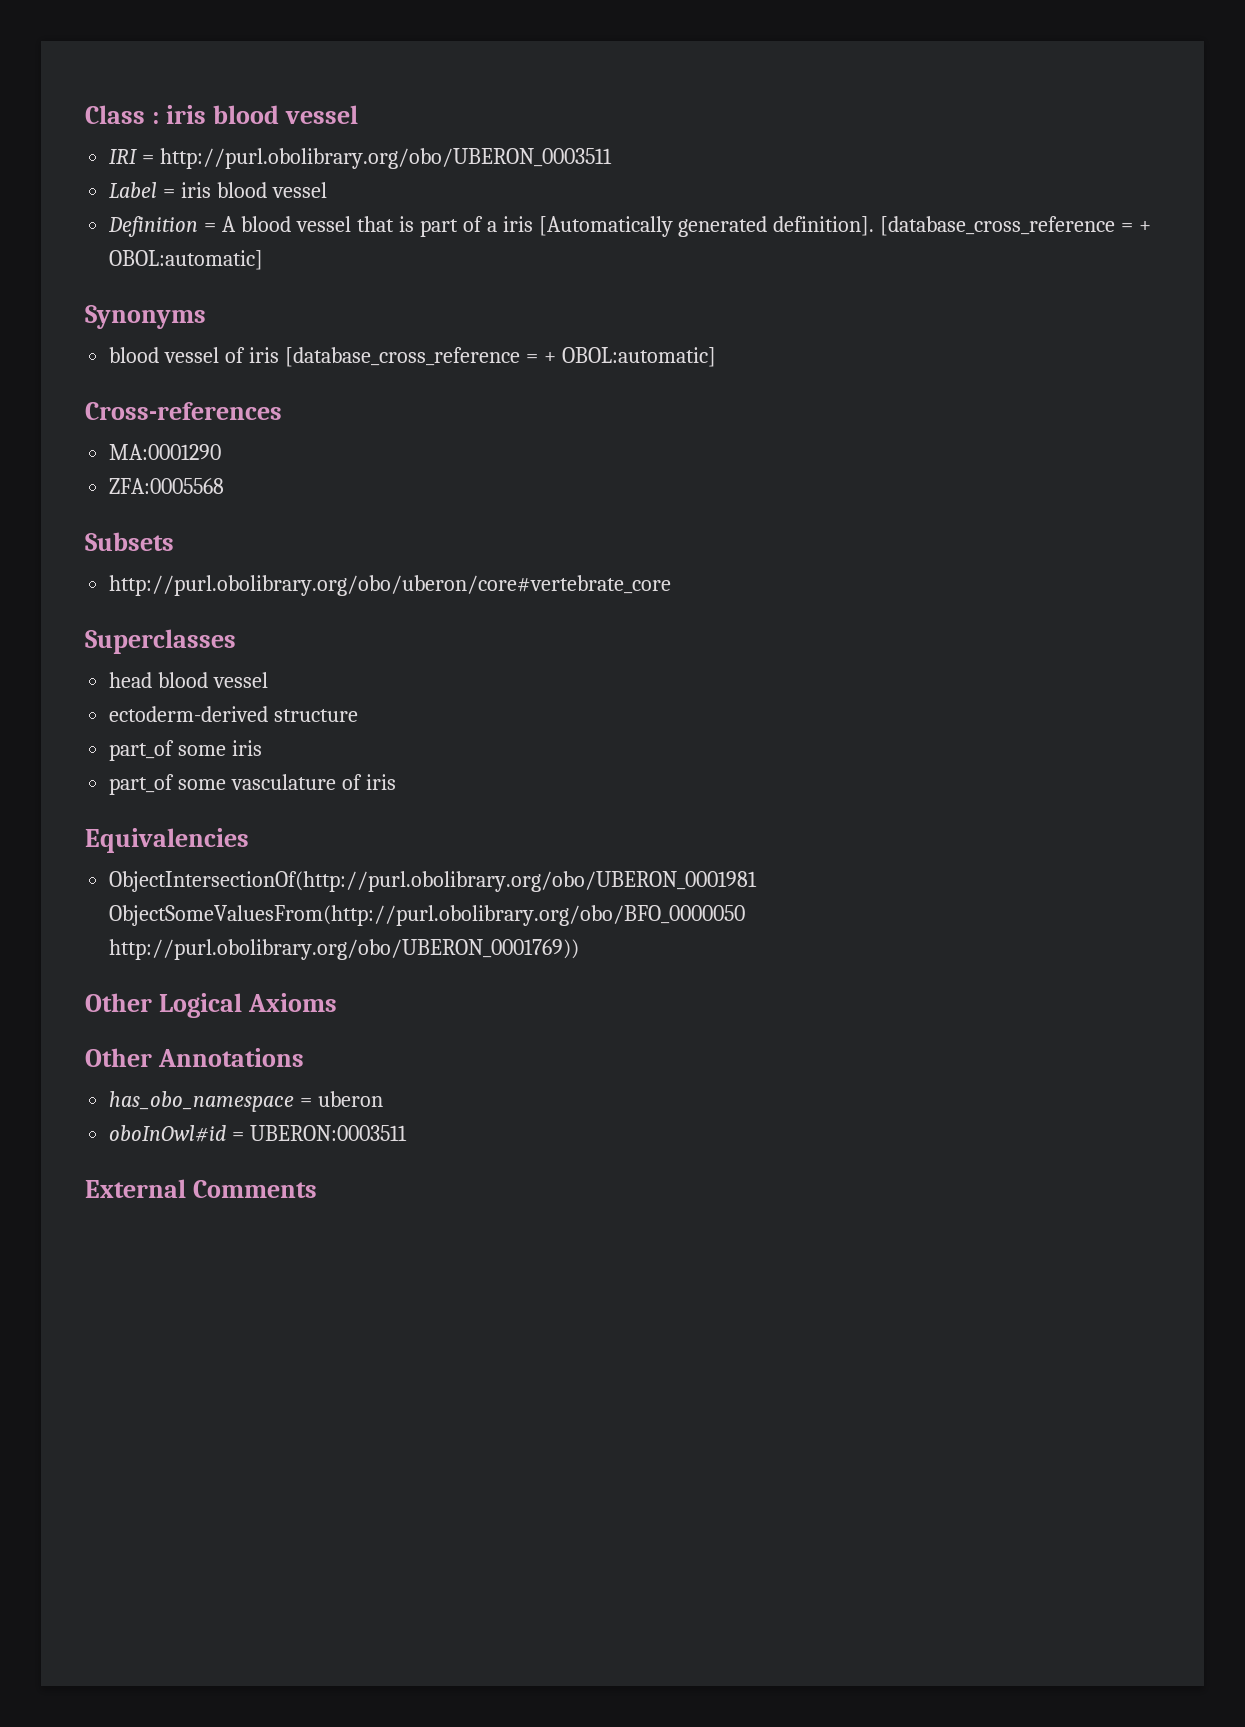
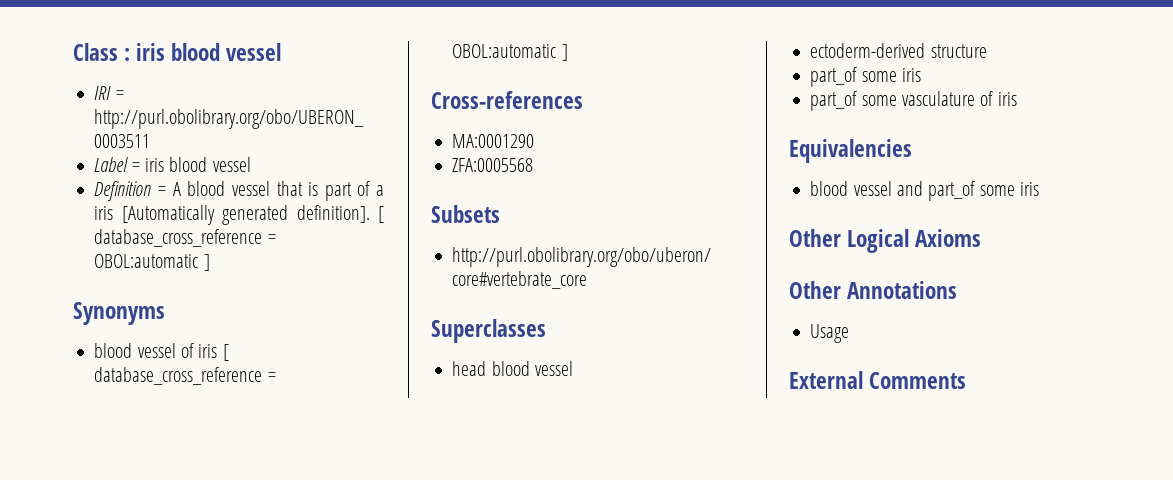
- Definition = A blood vessel that is part of a iris [Automatically generated definition]. [database_cross_reference = + OBOL:automatic]
+ Definition = A blood vessel that is part of a iris [Automatically generated definition]. [ database_cross_reference = OBOL:automatic ]
- blood vessel of iris [database_cross_reference = + OBOL:automatic]
+ blood vessel of iris [ database_cross_reference = OBOL:automatic ]
- ObjectIntersectionOf(http://purl.obolibrary.org/obo/UBERON_0001981 ObjectSomeValuesFrom(http://purl.obolibrary.org/obo/BFO_0000050 http://purl.obolibrary.org/obo/UBERON_0001769))
+ blood vessel and part_of some iris
- has_obo_namespace = uberon
- oboInOwl#id = UBERON:0003511
+ Usage

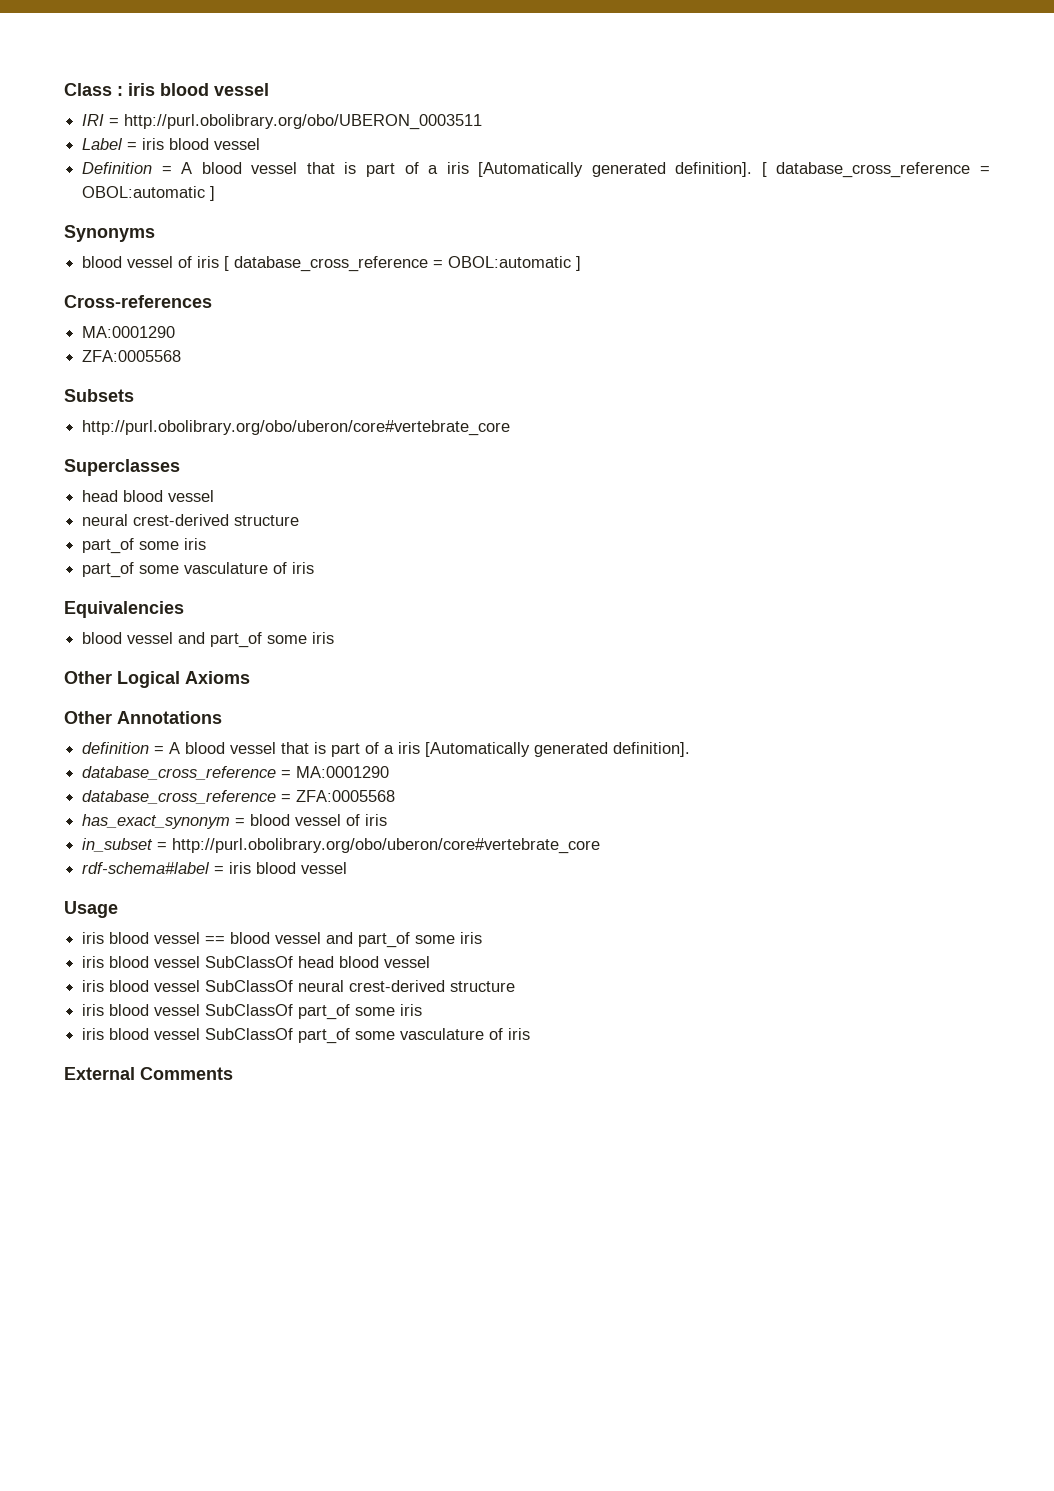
  Superclasses
  head blood vessel
- ectoderm-derived structure
+ neural crest-derived structure
+ definition = A blood vessel that is part of a iris [Automatically generated definition].
+ database_cross_reference = MA:0001290
+ database_cross_reference = ZFA:0005568
+ has_exact_synonym = blood vessel of iris
+ in_subset = http://purl.obolibrary.org/obo/uberon/core#vertebrate_core
+ rdf-schema#label = iris blood vessel
  Usage
+ iris blood vessel == blood vessel and part_of some iris
+ iris blood vessel SubClassOf head blood vessel
+ iris blood vessel SubClassOf neural crest-derived structure
+ iris blood vessel SubClassOf part_of some iris
+ iris blood vessel SubClassOf part_of some vasculature of iris

